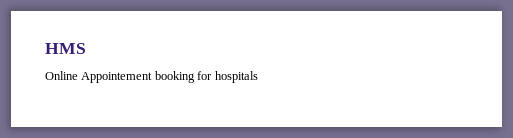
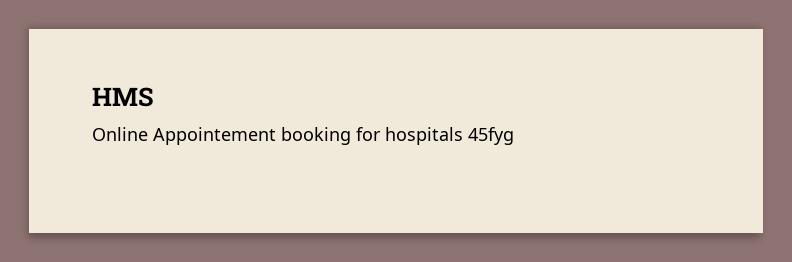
- Online Appointement booking for hospitals
+ Online Appointement booking for hospitals 45fyg

